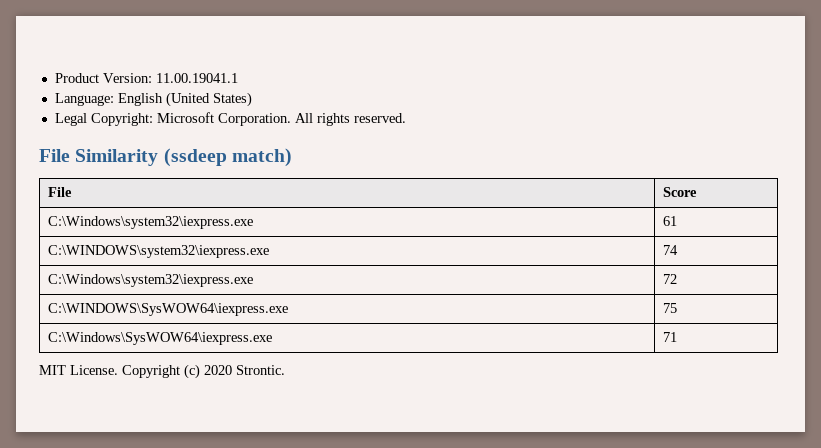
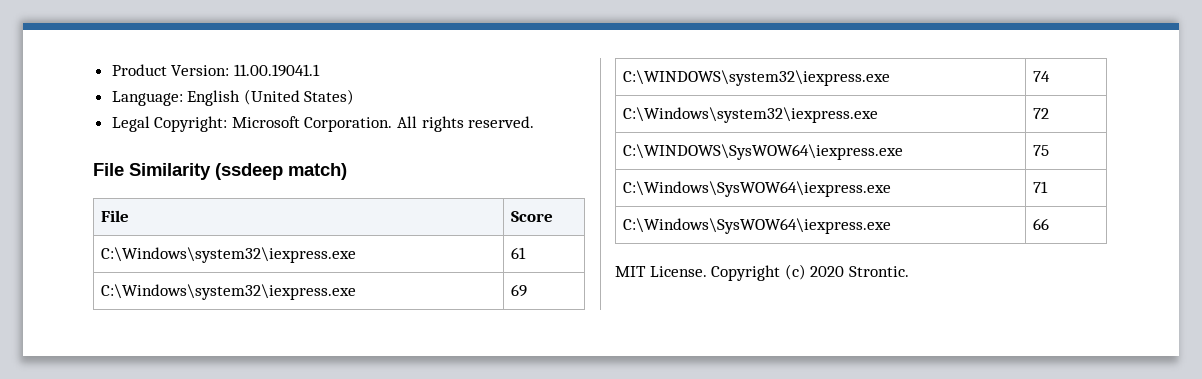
+ C:\Windows\system32\iexpress.exe | 69
+ C:\Windows\SysWOW64\iexpress.exe | 66

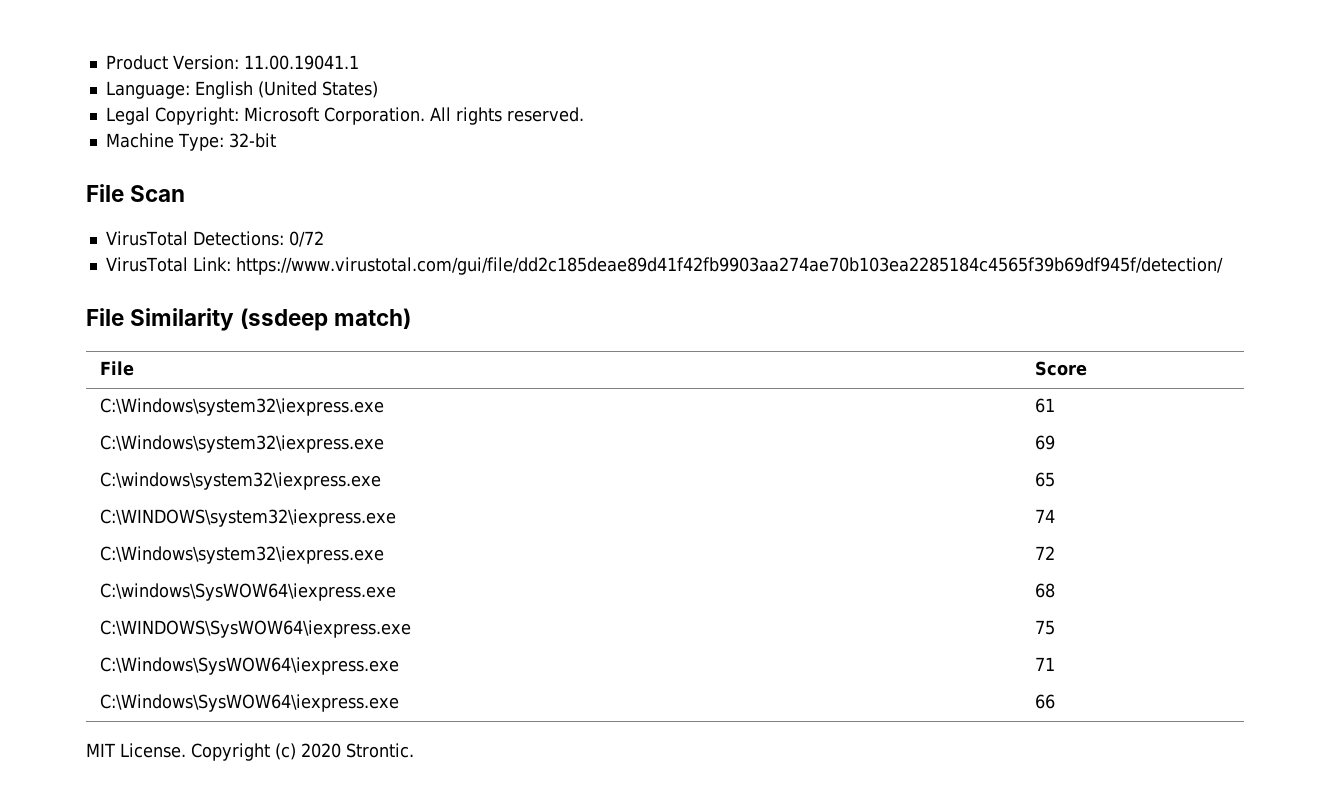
+ Machine Type: 32-bit
+ File Scan
+ VirusTotal Detections: 0/72
+ VirusTotal Link: https://www.virustotal.com/gui/file/dd2c185deae89d41f42fb9903aa274ae70b103ea2285184c4565f39b69df945f/detection/
+ C:\windows\system32\iexpress.exe | 65
+ C:\windows\SysWOW64\iexpress.exe | 68

